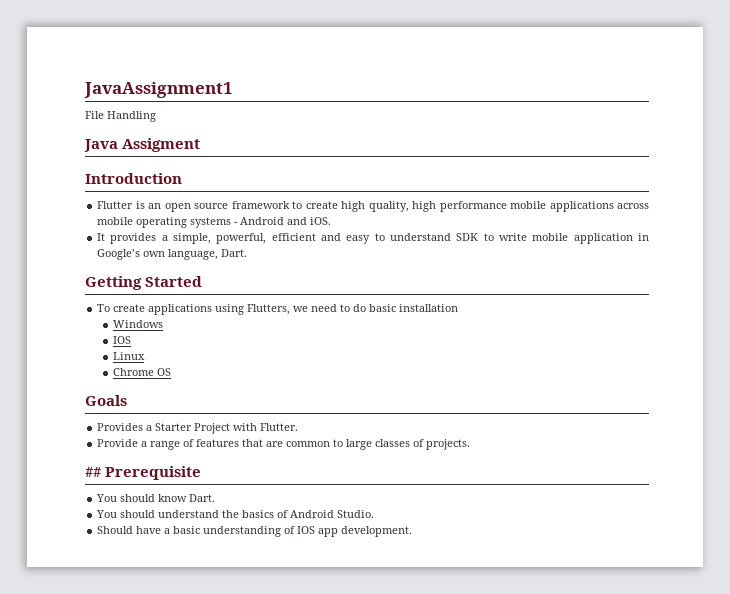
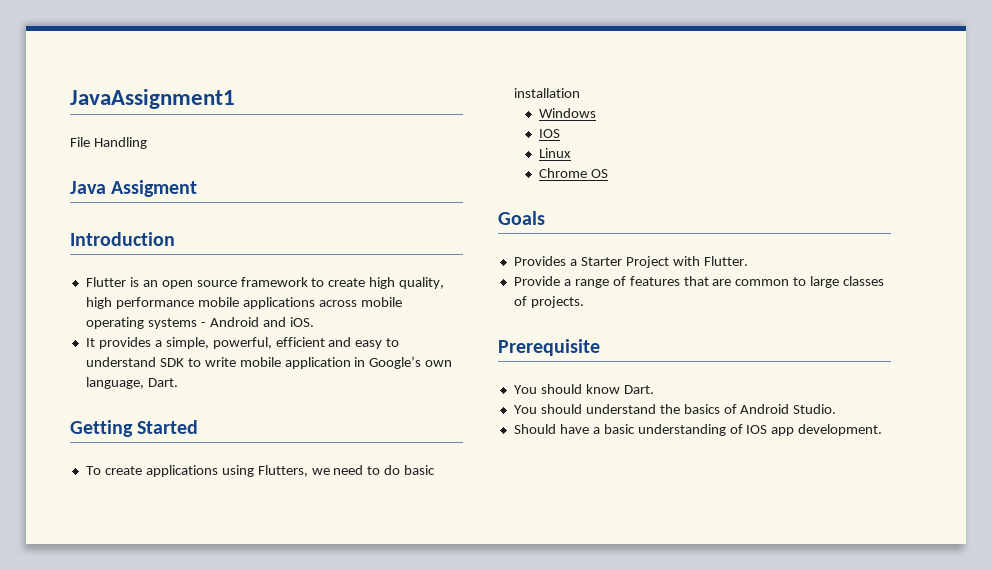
- ## Prerequisite
+ Prerequisite

